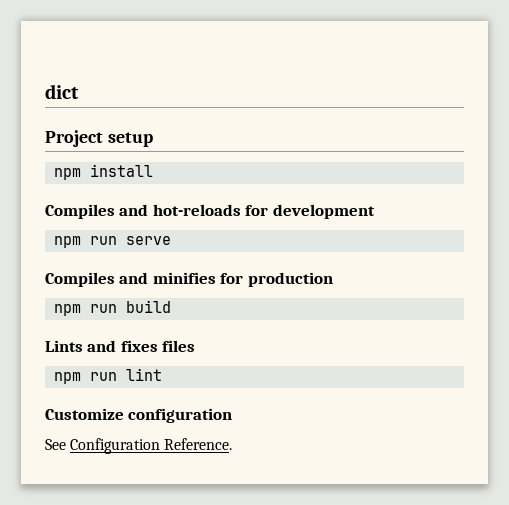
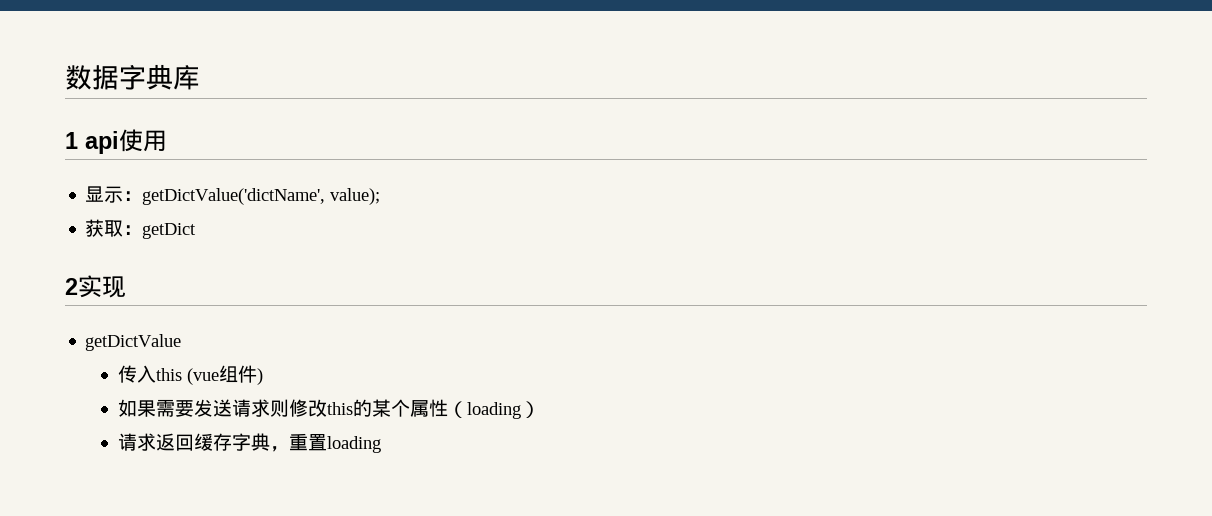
- dict
- Project setup
- npm install
- Compiles and hot-reloads for development
- npm run serve
- Compiles and minifies for production
- npm run build
- Lints and fixes files
- npm run lint
- Customize configuration
- See Configuration Reference.
+ 数据字典库
+ 1 api使用
+ 显示：getDictValue('dictName', value);
+ 获取：getDict
+ 2实现
+ getDictValue
+ 传入this (vue组件)
+ 如果需要发送请求则修改this的某个属性（loading）
+ 请求返回缓存字典，重置loading

